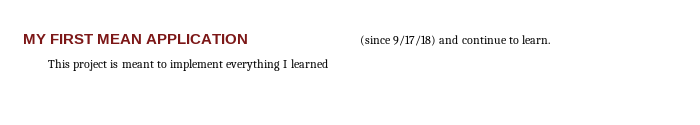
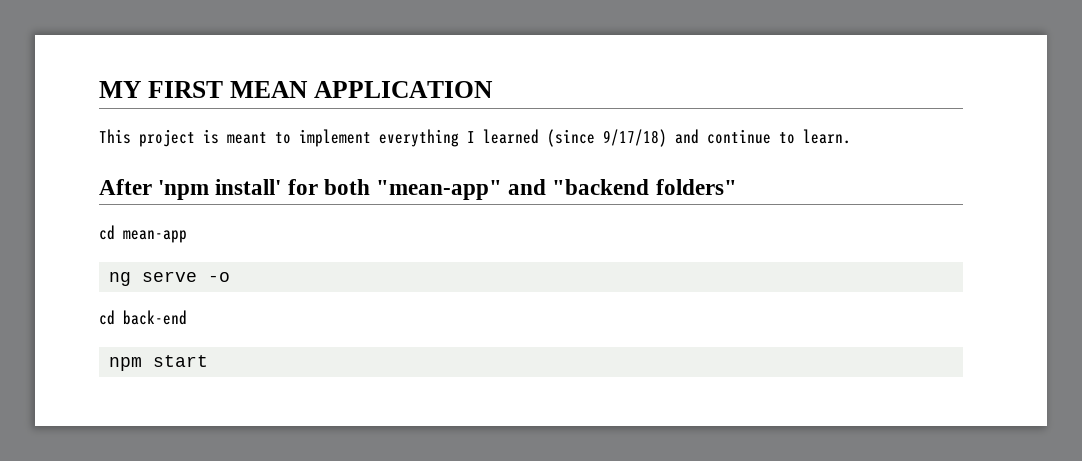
+ After 'npm install' for both "mean-app" and "backend folders"
+ cd mean-app
+ ng serve -o
+ cd back-end
+ npm start

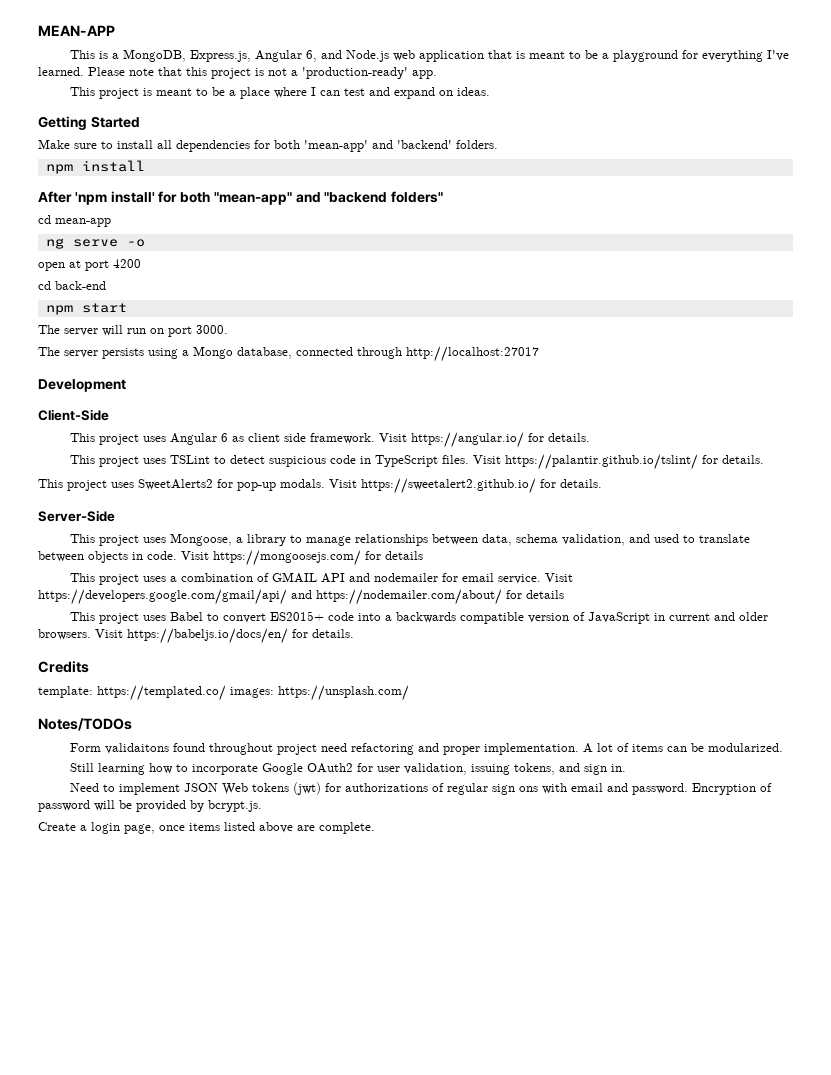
- MY FIRST MEAN APPLICATION
+ MEAN-APP
+ This is a MongoDB, Express.js, Angular 6, and Node.js web application that is meant to be a playground for everything I've learned. Please note that this project is not a 'production-ready' app.
- This project is meant to implement everything I learned (since 9/17/18) and continue to learn.
+ This project is meant to be a place where I can test and expand on ideas.
+ Getting Started
+ Make sure to install all dependencies for both 'mean-app' and 'backend' folders.
+ npm install
+ open at port 4200
+ The server will run on port 3000.
+ The server persists using a Mongo database, connected through http://localhost:27017
+ Development
+ Client-Side
+ This project uses Angular 6 as client side framework. Visit https://angular.io/ for details.
+ This project uses TSLint to detect suspicious code in TypeScript files. Visit https://palantir.github.io/tslint/ for details.
+ This project uses SweetAlerts2 for pop-up modals. Visit https://sweetalert2.github.io/ for details.
+ Server-Side
+ This project uses Mongoose, a library to manage relationships between data, schema validation, and used to translate between objects in code. Visit https://mongoosejs.com/ for details
+ This project uses a combination of GMAIL API and nodemailer for email service. Visit https://developers.google.com/gmail/api/ and https://nodemailer.com/about/ for details
+ This project uses Babel to convert ES2015+ code into a backwards compatible version of JavaScript in current and older browsers. Visit https://babeljs.io/docs/en/ for details.
+ Credits
+ template: https://templated.co/ images: https://unsplash.com/
+ Notes/TODOs
+ Form validaitons found throughout project need refactoring and proper implementation. A lot of items can be modularized.
+ Still learning how to incorporate Google OAuth2 for user validation, issuing tokens, and sign in.
+ Need to implement JSON Web tokens (jwt) for authorizations of regular sign ons with email and password. Encryption of password will be provided by bcrypt.js.
+ Create a login page, once items listed above are complete.

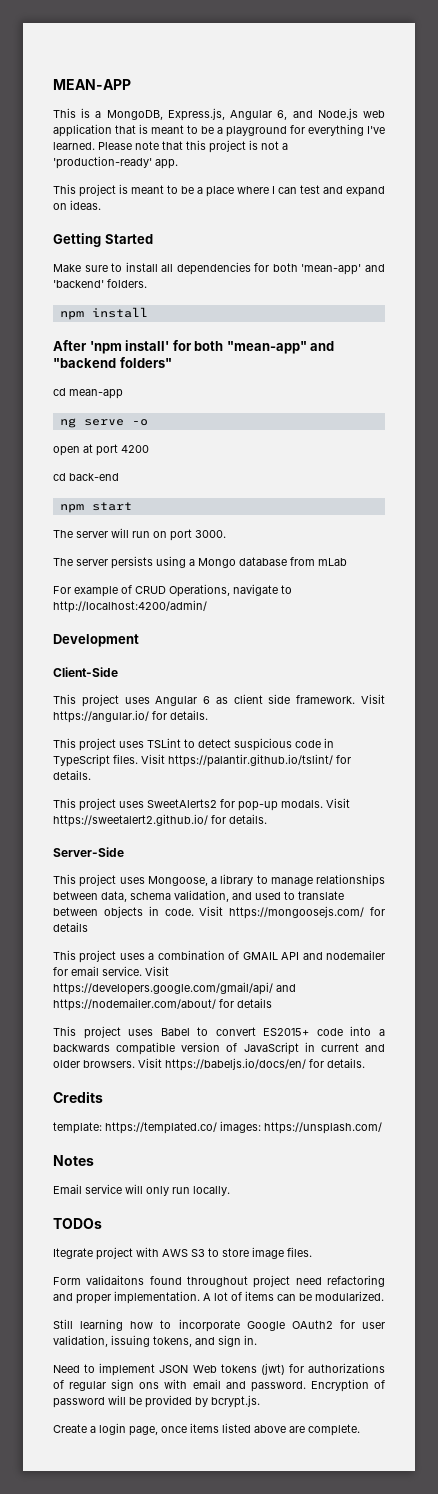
- The server persists using a Mongo database, connected through http://localhost:27017
+ The server persists using a Mongo database from mLab
+ For example of CRUD Operations, navigate to http://localhost:4200/admin/
- Notes/TODOs
+ Notes
+ Email service will only run locally.
+ TODOs
+ Itegrate project with AWS S3 to store image files.

